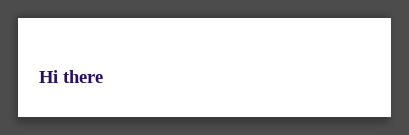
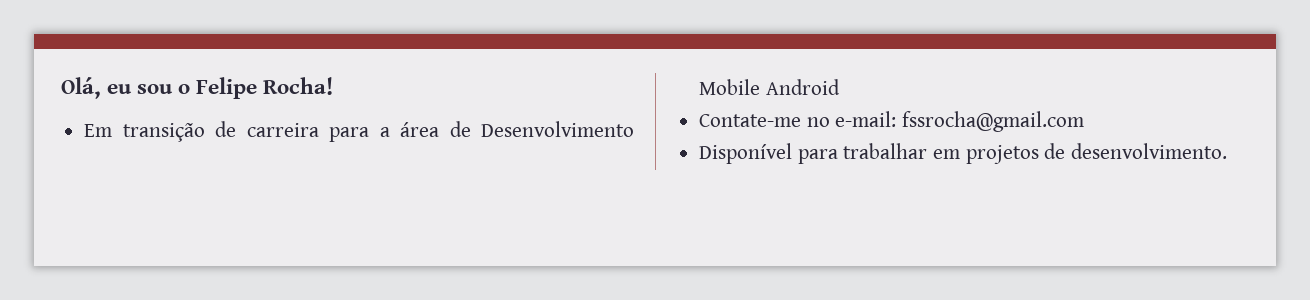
- Hi there
+ Olá, eu sou o Felipe Rocha!
+ Em transição de carreira para a área de Desenvolvimento Mobile Android
+ Contate-me no e-mail: fssrocha@gmail.com
+ Disponível para trabalhar em projetos de desenvolvimento.

